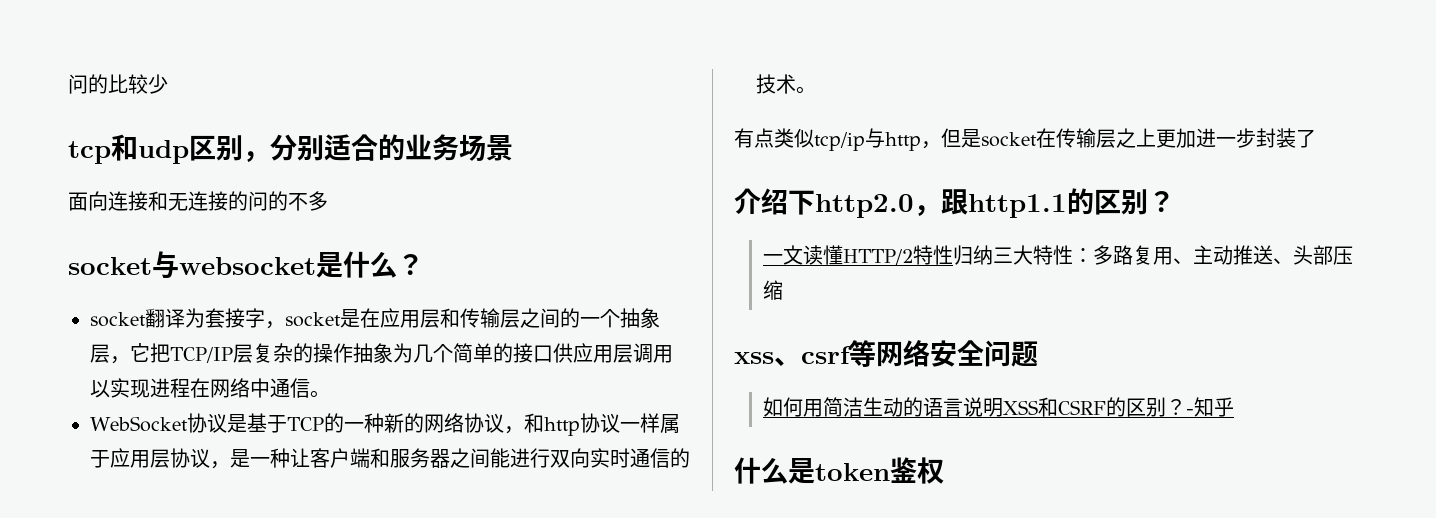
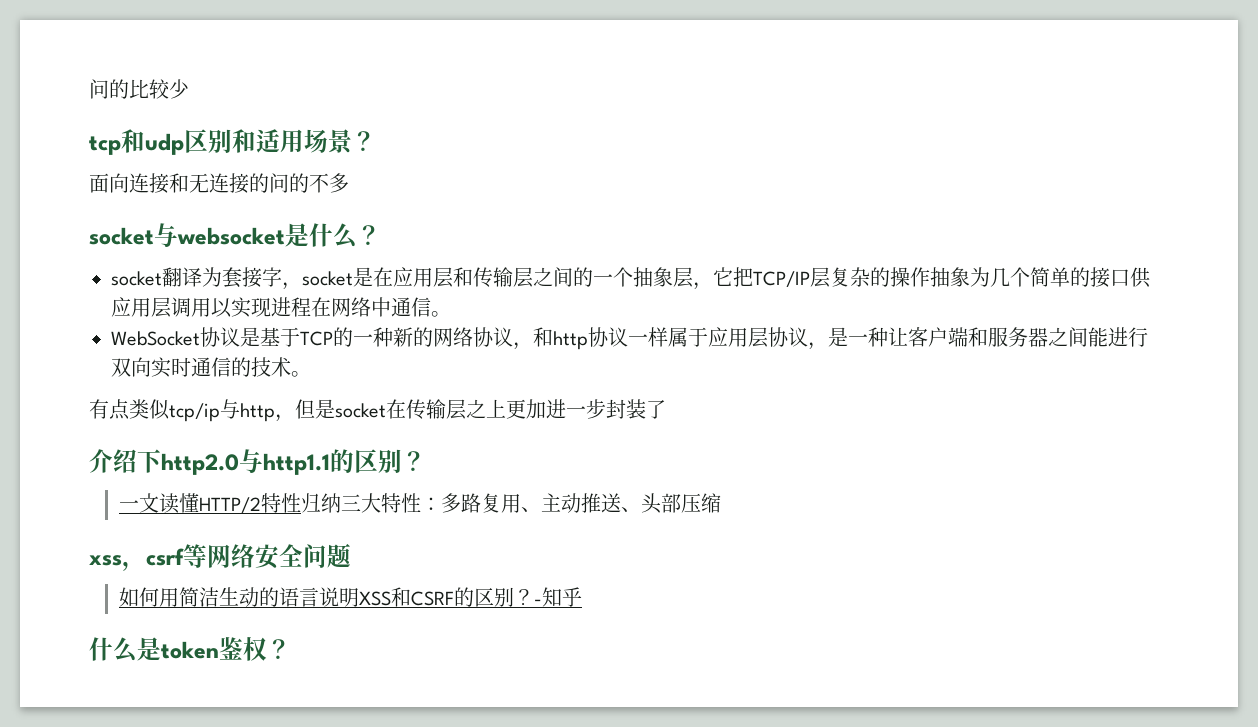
- tcp和udp区别，分别适合的业务场景
+ tcp和udp区别和适用场景？
- 介绍下http2.0，跟http1.1的区别？
+ 介绍下http2.0与http1.1的区别？
- xss、csrf等网络安全问题
+ xss，csrf等网络安全问题
- 什么是token鉴权
+ 什么是token鉴权？

